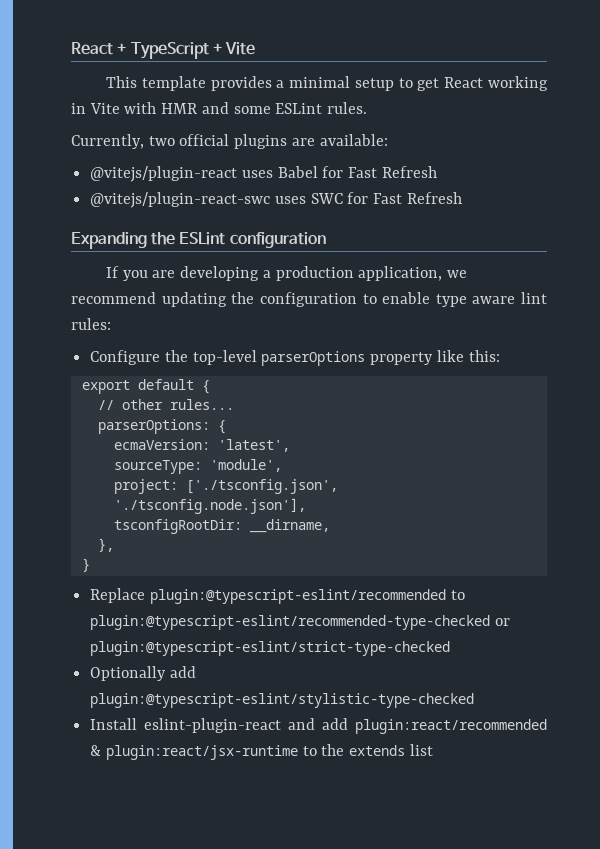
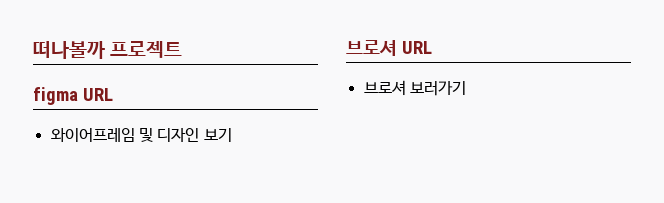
- React + TypeScript + Vite
- This template provides a minimal setup to get React working in Vite with HMR and some ESLint rules.
- Currently, two official plugins are available:
- @vitejs/plugin-react uses Babel for Fast Refresh
- @vitejs/plugin-react-swc uses SWC for Fast Refresh
- Expanding the ESLint configuration
- If you are developing a production application, we recommend updating the configuration to enable type aware lint rules:
- Configure the top-level parserOptions property like this:
- export default {
- // other rules...
- parserOptions: {
- ecmaVersion: 'latest',
- sourceType: 'module',
- project: ['./tsconfig.json', './tsconfig.node.json'],
- tsconfigRootDir: __dirname,
- },
- }
- Replace plugin:@typescript-eslint/recommended to plugin:@typescript-eslint/recommended-type-checked or plugin:@typescript-eslint/strict-type-checked
- Optionally add plugin:@typescript-eslint/stylistic-type-checked
- Install eslint-plugin-react and add plugin:react/recommended & plugin:react/jsx-runtime to the extends list
+ 떠나볼까 프로젝트
+ figma URL
+ 와이어프레임 및 디자인 보기
+ 브로셔 URL
+ 브로셔 보러가기

